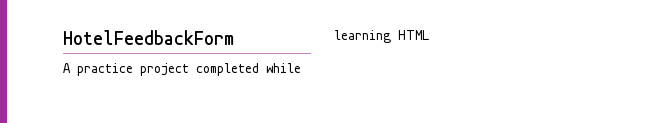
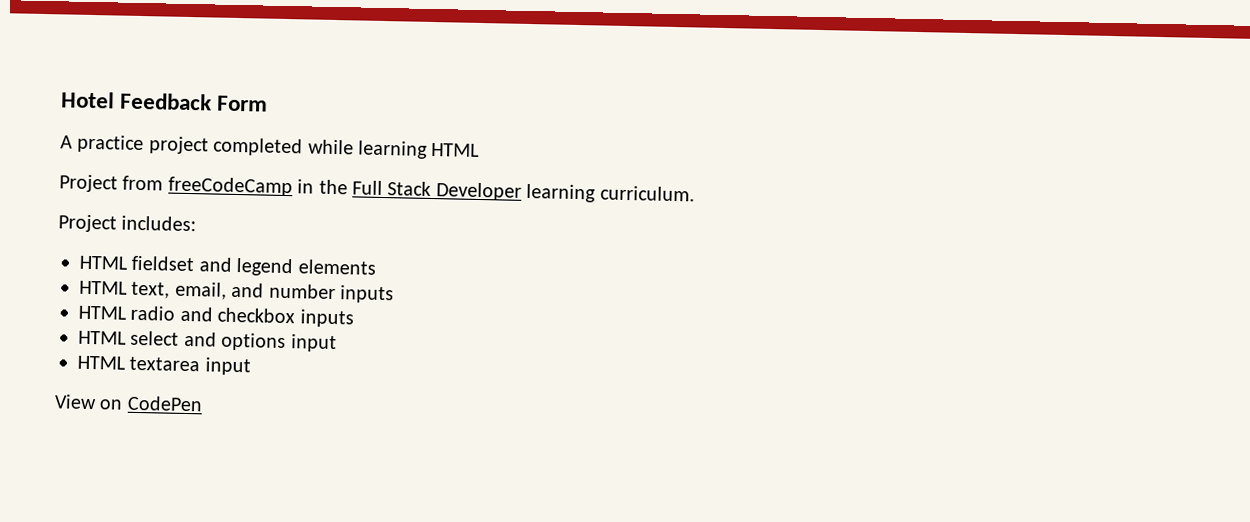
- HotelFeedbackForm
+ Hotel Feedback Form
+ Project from freeCodeCamp in the Full Stack Developer learning curriculum.
+ Project includes:
+ HTML fieldset and legend elements
+ HTML text, email, and number inputs
+ HTML radio and checkbox inputs
+ HTML select and options input
+ HTML textarea input
+ View on CodePen

